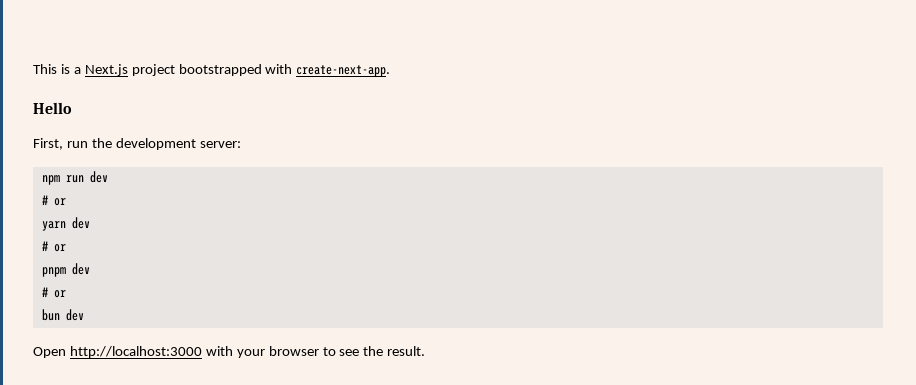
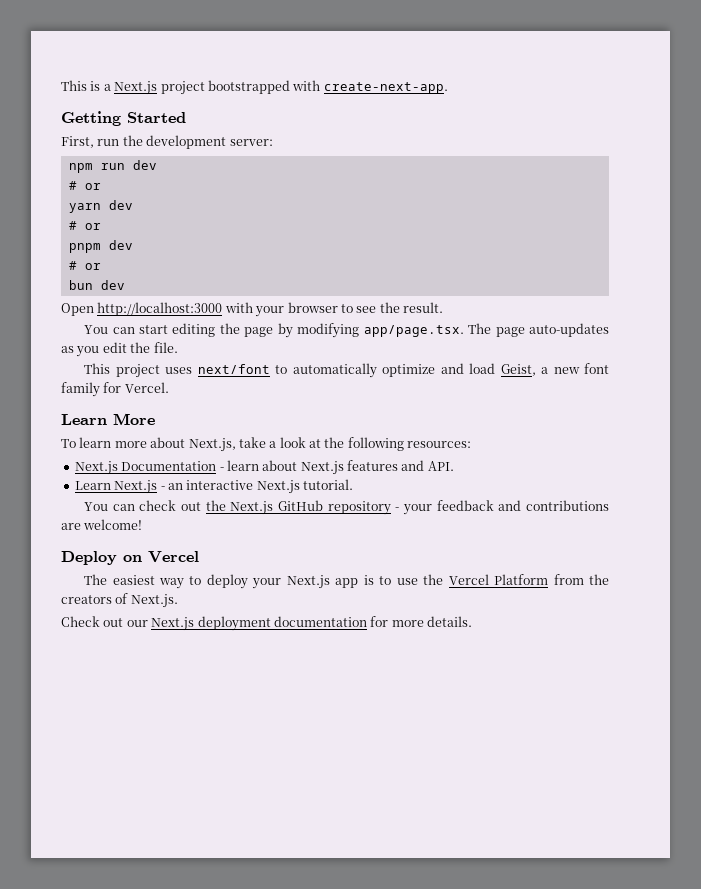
- Hello
+ Getting Started
+ You can start editing the page by modifying app/page.tsx. The page auto-updates as you edit the file.
+ This project uses next/font to automatically optimize and load Geist, a new font family for Vercel.
+ Learn More
+ To learn more about Next.js, take a look at the following resources:
+ Next.js Documentation - learn about Next.js features and API.
+ Learn Next.js - an interactive Next.js tutorial.
+ You can check out the Next.js GitHub repository - your feedback and contributions are welcome!
+ Deploy on Vercel
+ The easiest way to deploy your Next.js app is to use the Vercel Platform from the creators of Next.js.
+ Check out our Next.js deployment documentation for more details.

